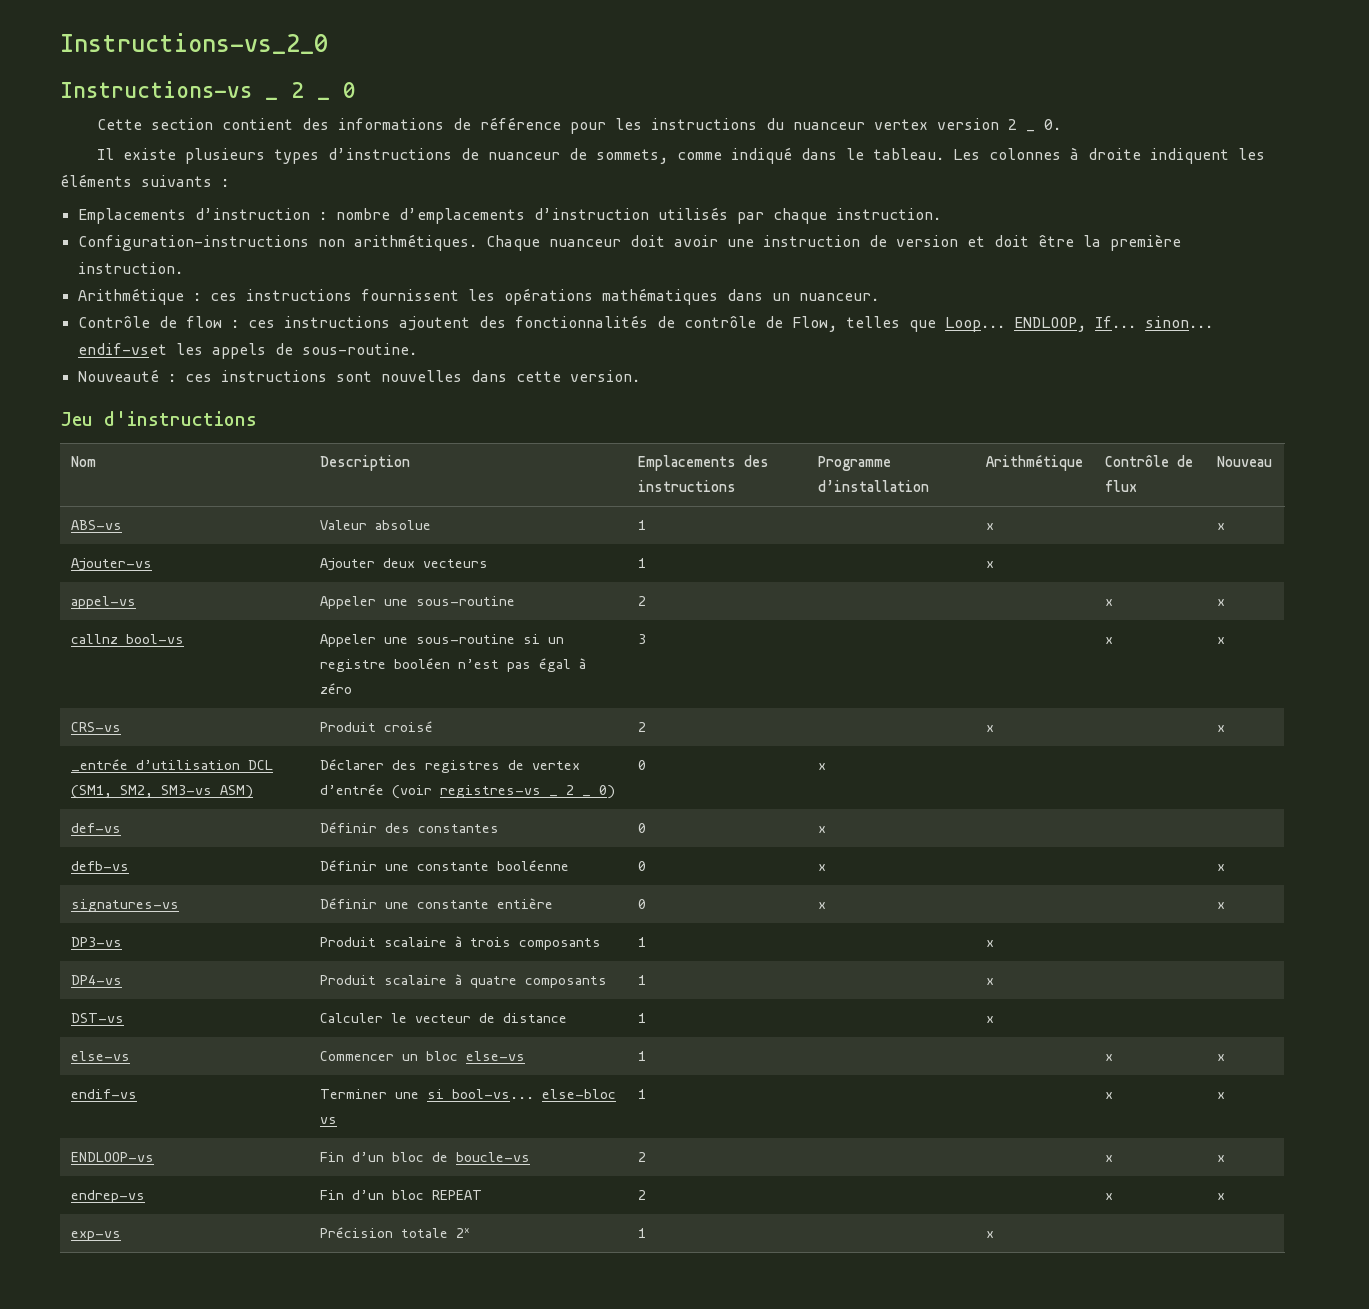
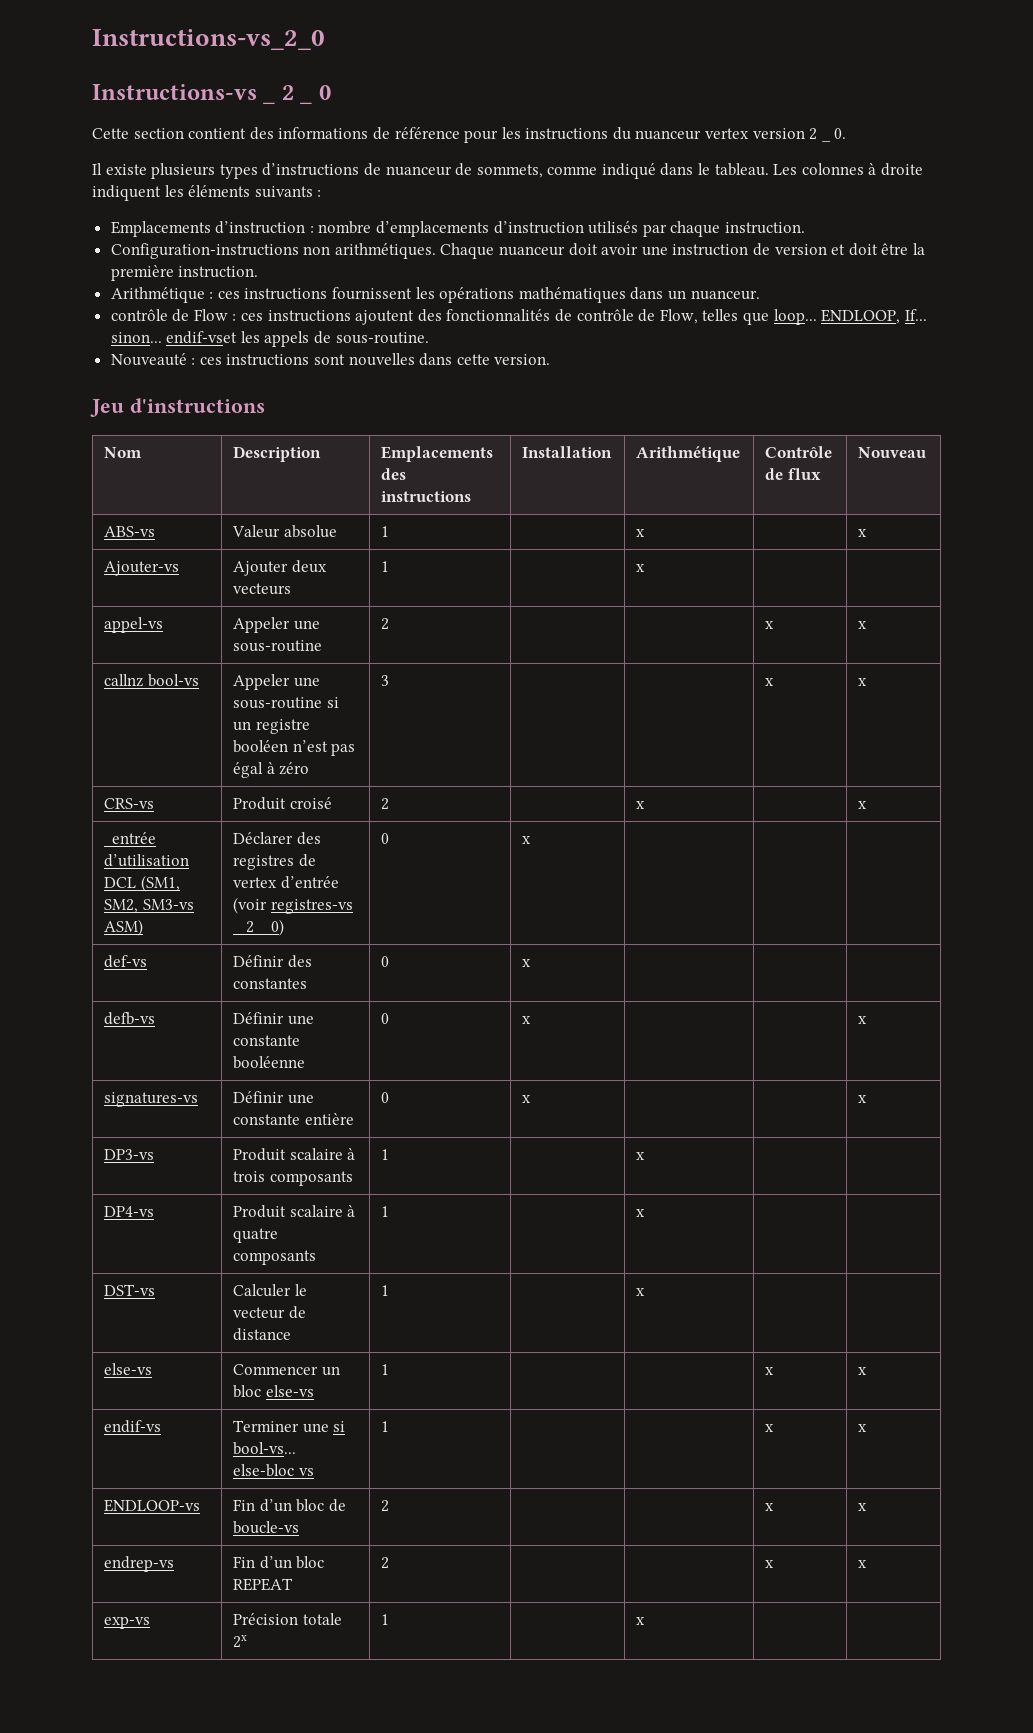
- Contrôle de flow : ces instructions ajoutent des fonctionnalités de contrôle de Flow, telles que Loop...
+ contrôle de Flow : ces instructions ajoutent des fonctionnalités de contrôle de Flow, telles que loop...
- Nom | Description | Emplacements des instructions | Programme d’installation | Arithmétique | Contrôle de flux | Nouveau
+ Nom | Description | Emplacements des instructions | Installation | Arithmétique | Contrôle de flux | Nouveau

